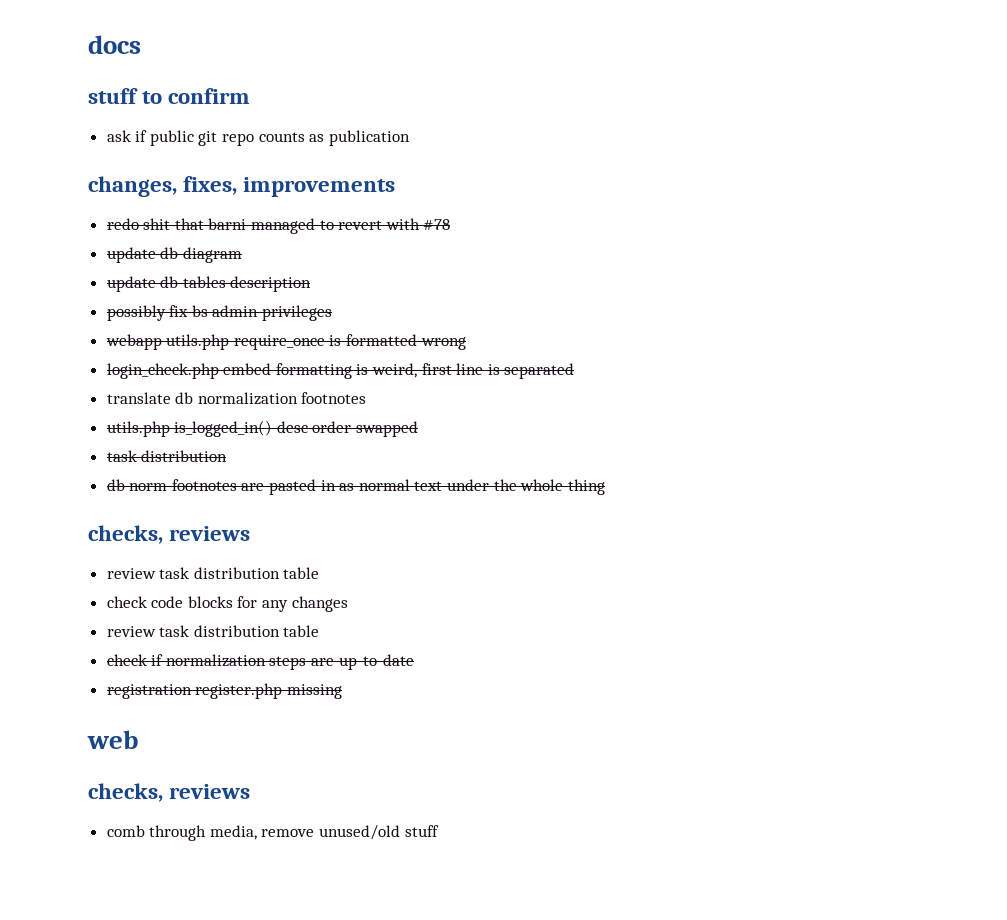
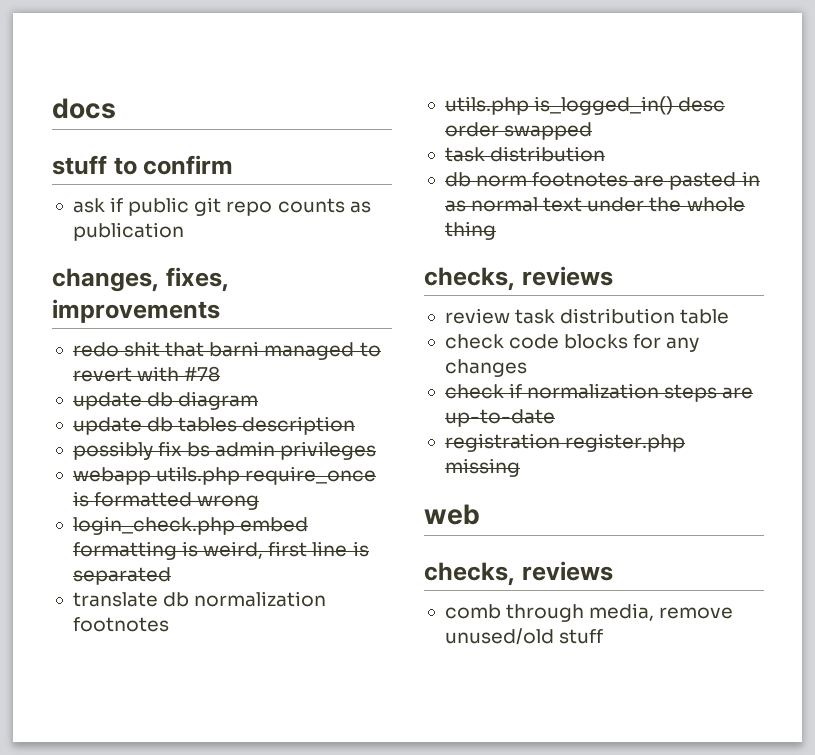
  check code blocks for any changes
- review task distribution table

